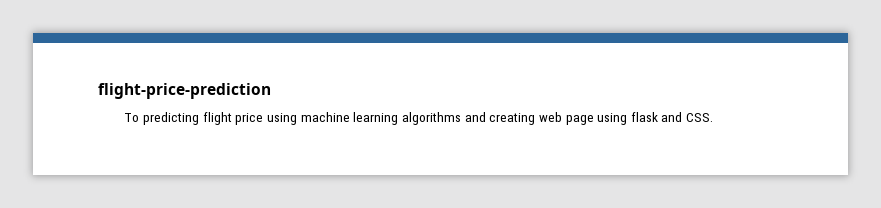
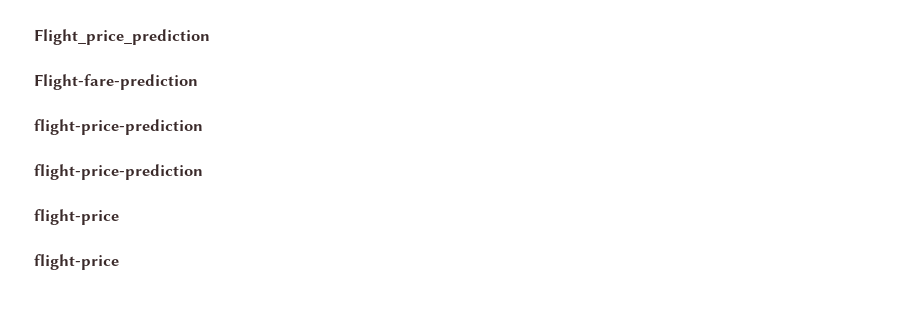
+ Flight_price_prediction
+ Flight-fare-prediction
  flight-price-prediction
- To predicting flight price using machine learning algorithms and creating web page using flask and CSS.
+ flight-price-prediction
+ flight-price
+ flight-price

